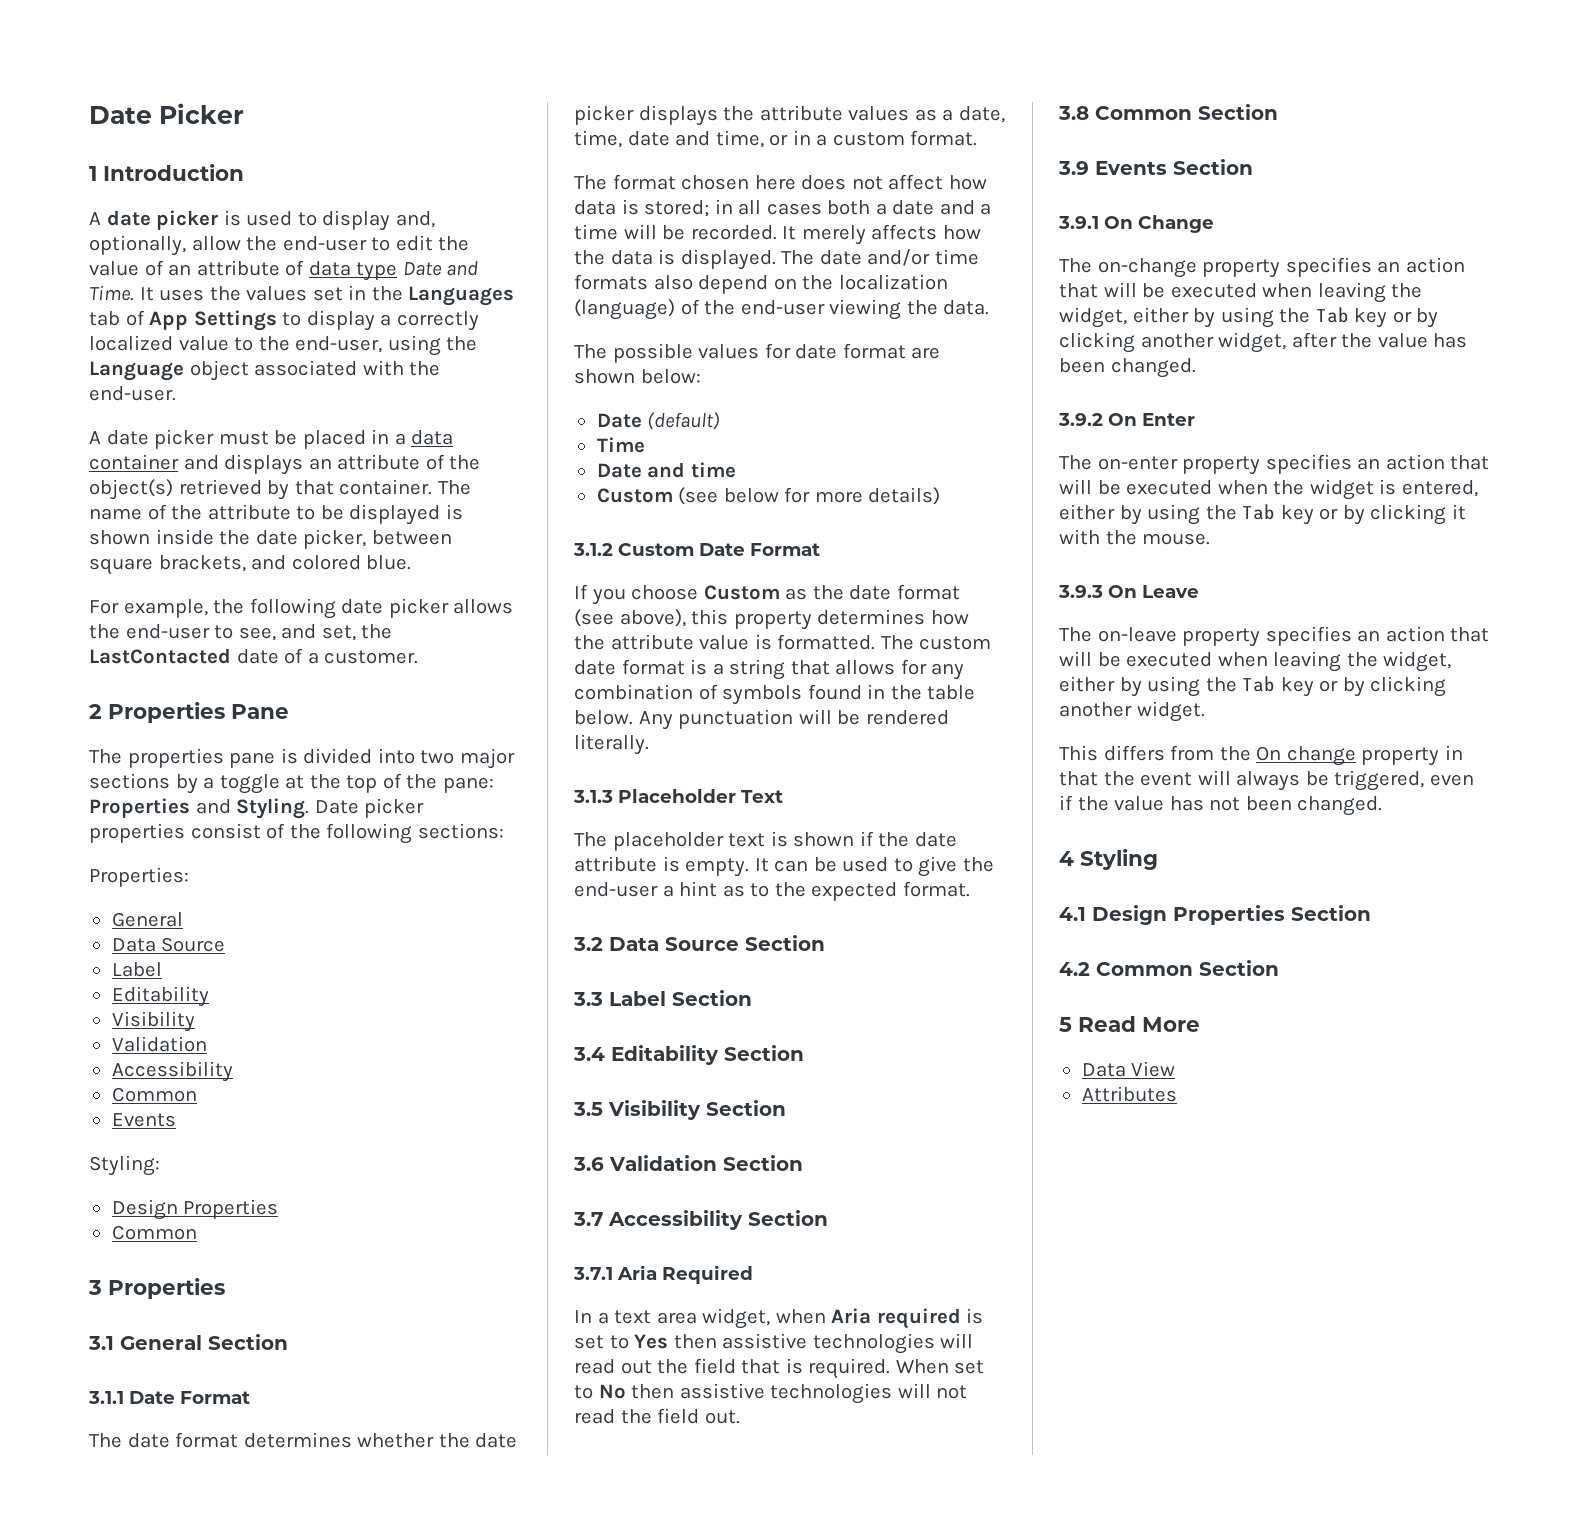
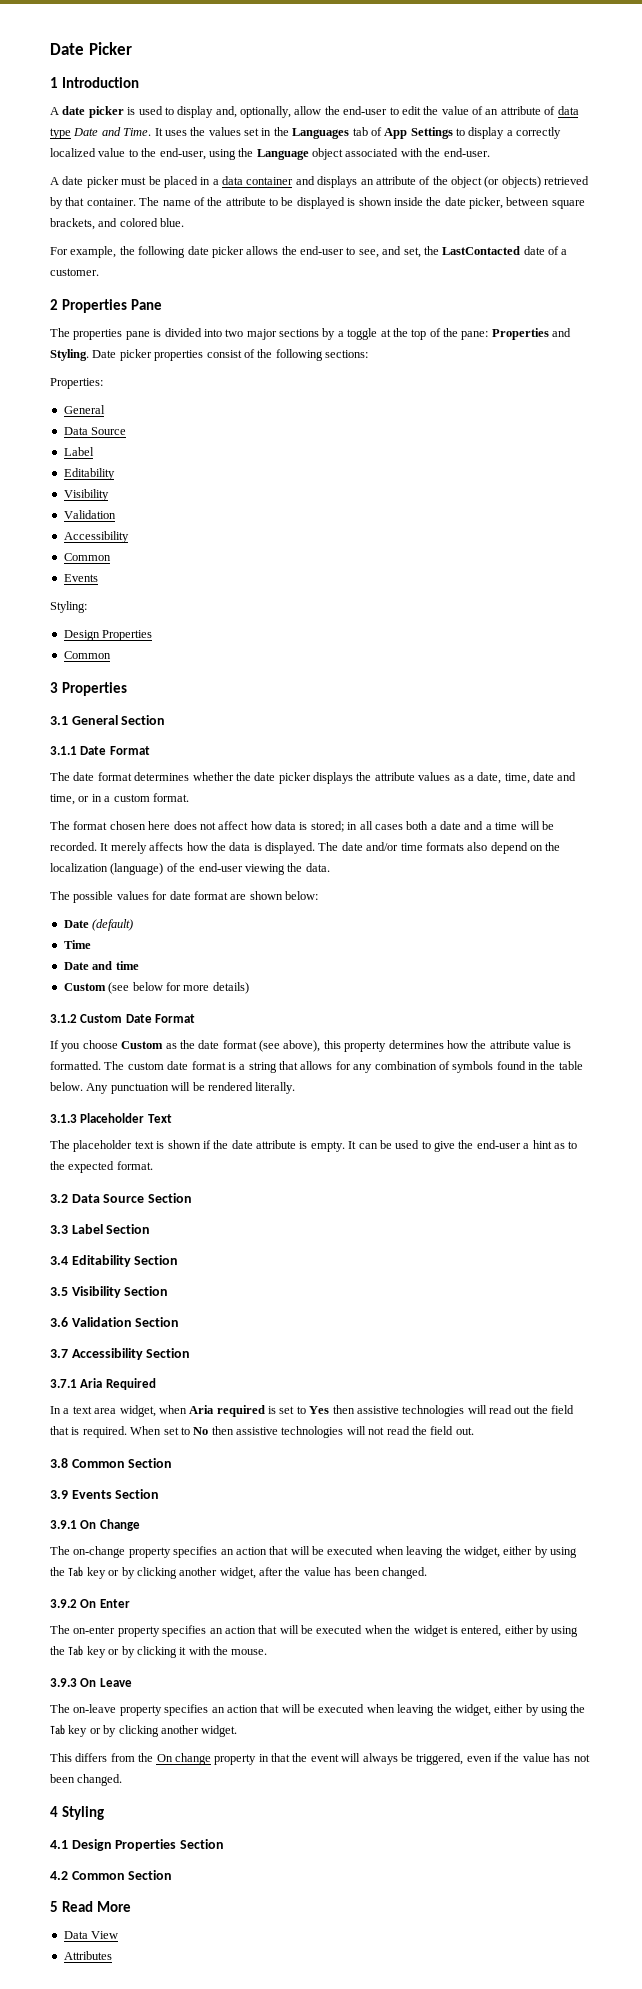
- A date picker must be placed in a data container and displays an attribute of the object(s) retrieved by that container.
+ A date picker must be placed in a data container and displays an attribute of the object (or objects) retrieved by that container.

